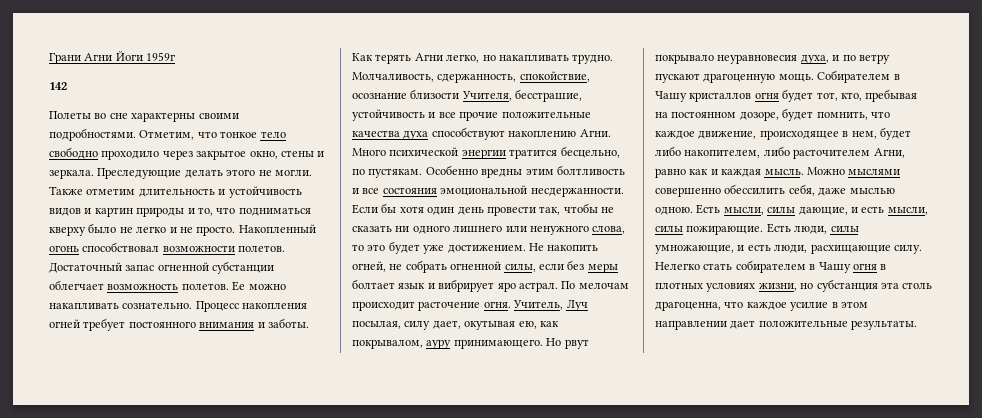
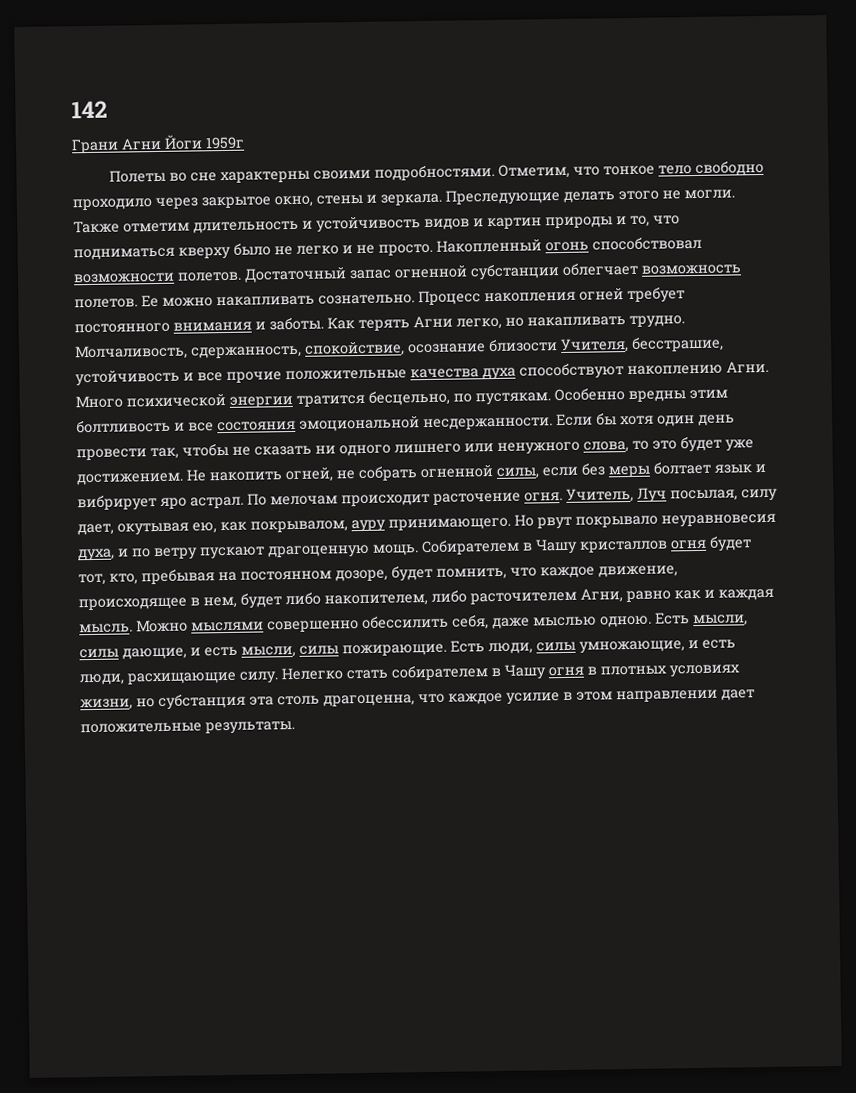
+ 142
- 142

